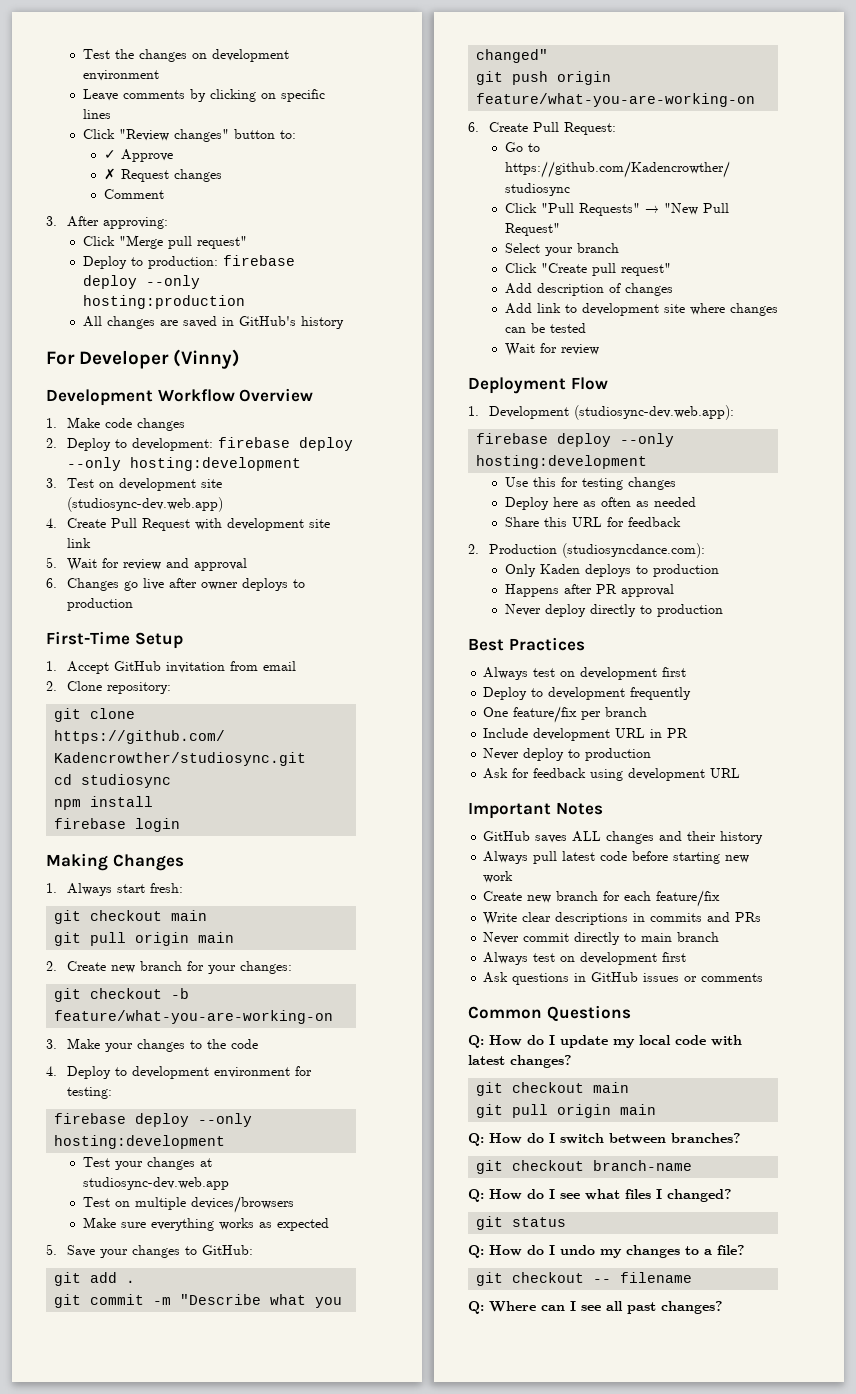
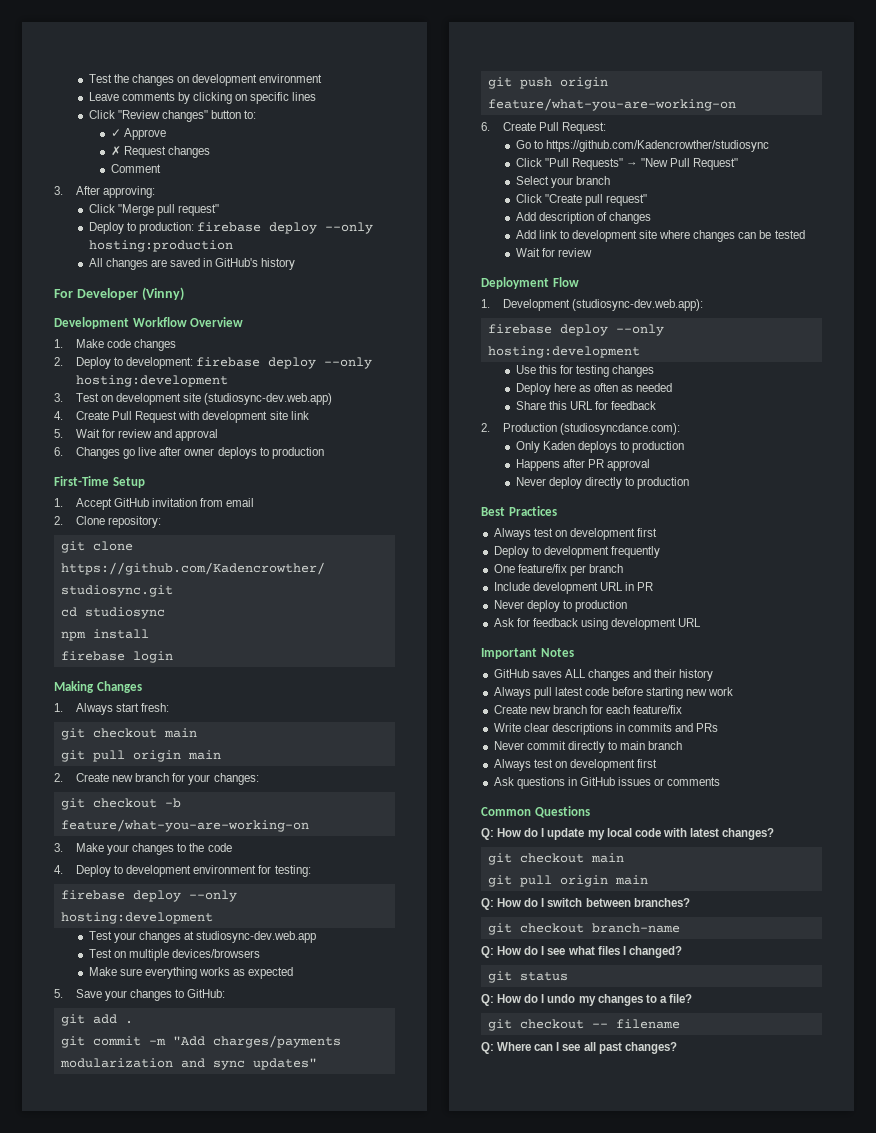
- git commit -m "Describe what you changed"
+ git commit -m "Add charges/payments modularization and sync updates"

